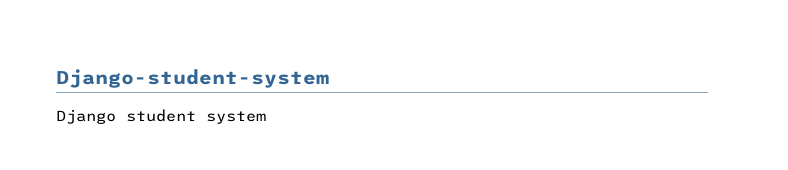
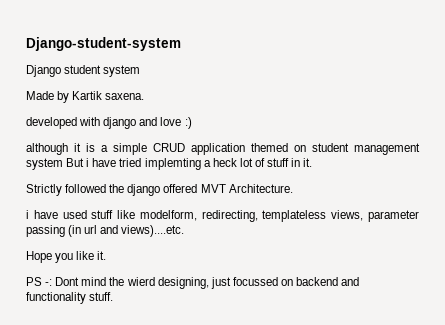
+ Made by Kartik saxena.
+ developed with django and love :)
+ although it is a simple CRUD application themed on student management system But i have tried implemting a heck lot of stuff in it.
+ Strictly followed the django offered MVT Architecture.
+ i have used stuff like modelform, redirecting, templateless views, parameter passing (in url and views)....etc.
+ Hope you like it.
+ PS -: Dont mind the wierd designing, just focussed on backend and functionality stuff.

